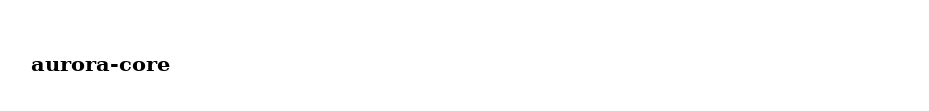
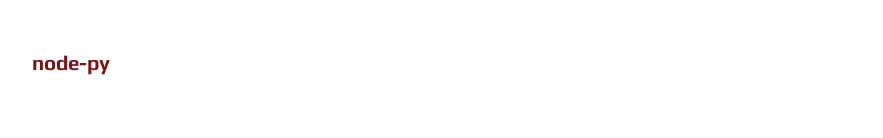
- aurora-core
+ node-py

